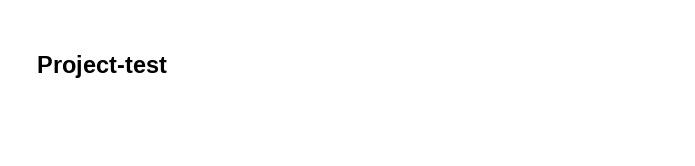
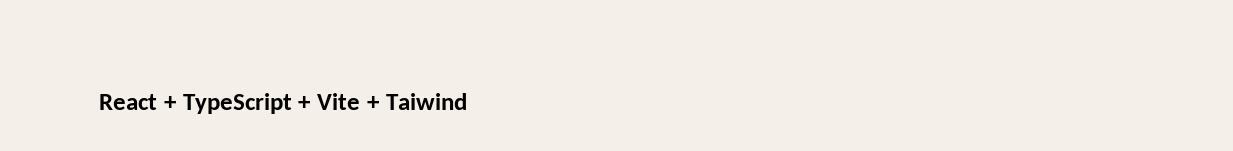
- Project-test
+ React + TypeScript + Vite + Taiwind

